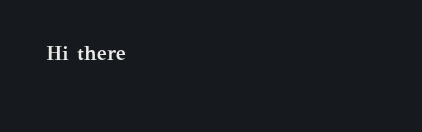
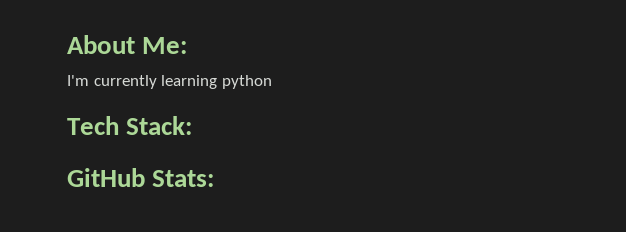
- Hi there
+ About Me:
+ I'm currently learning python
+ Tech Stack:
+ GitHub Stats:

